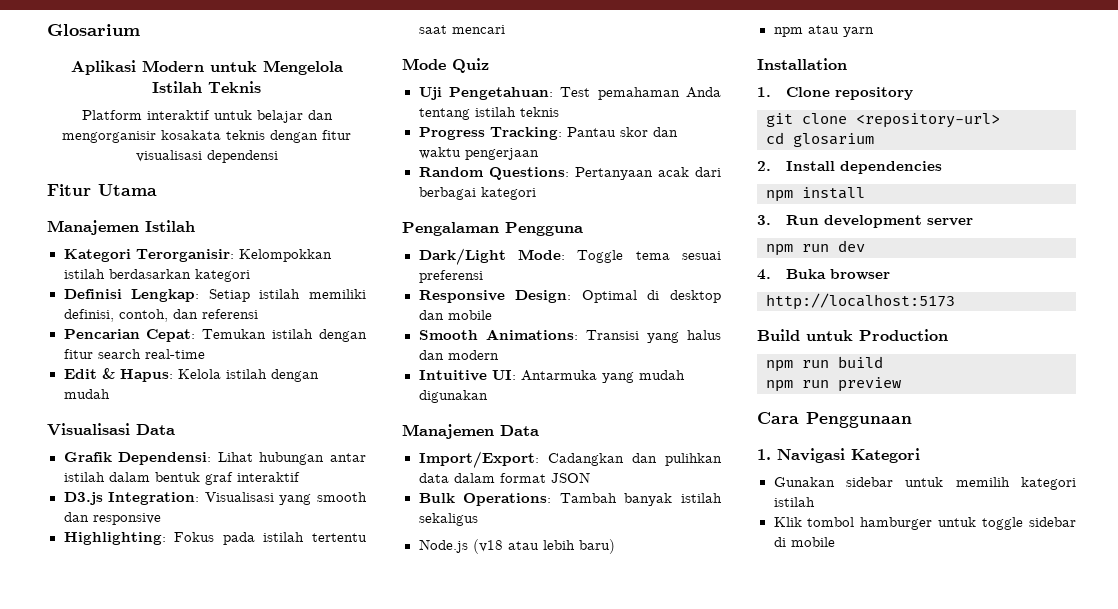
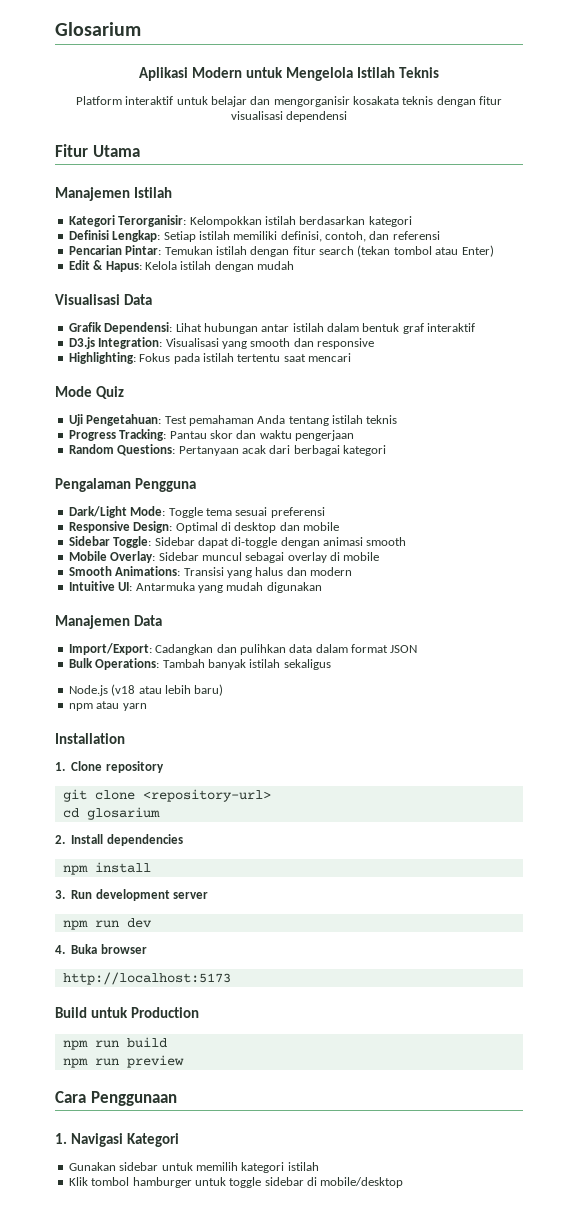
- Pencarian Cepat: Temukan istilah dengan fitur search real-time
+ Pencarian Pintar: Temukan istilah dengan fitur search (tekan tombol atau Enter)
+ Sidebar Toggle: Sidebar dapat di-toggle dengan animasi smooth
+ Mobile Overlay: Sidebar muncul sebagai overlay di mobile
- Klik tombol hamburger untuk toggle sidebar di mobile
+ Klik tombol hamburger untuk toggle sidebar di mobile/desktop

